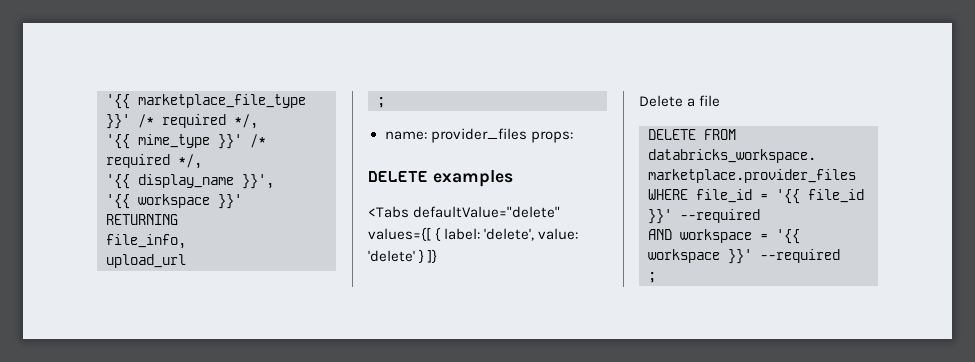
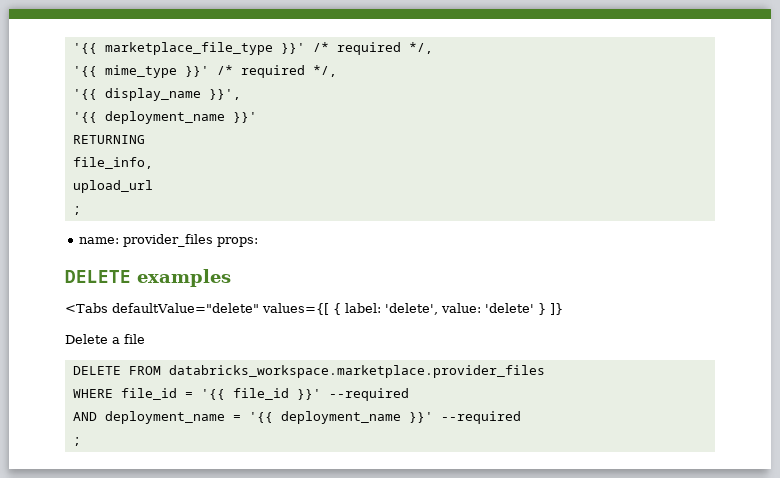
  '{{ display_name }}',
- '{{ workspace }}'
+ '{{ deployment_name }}'
- AND workspace = '{{ workspace }}' --required
+ AND deployment_name = '{{ deployment_name }}' --required

